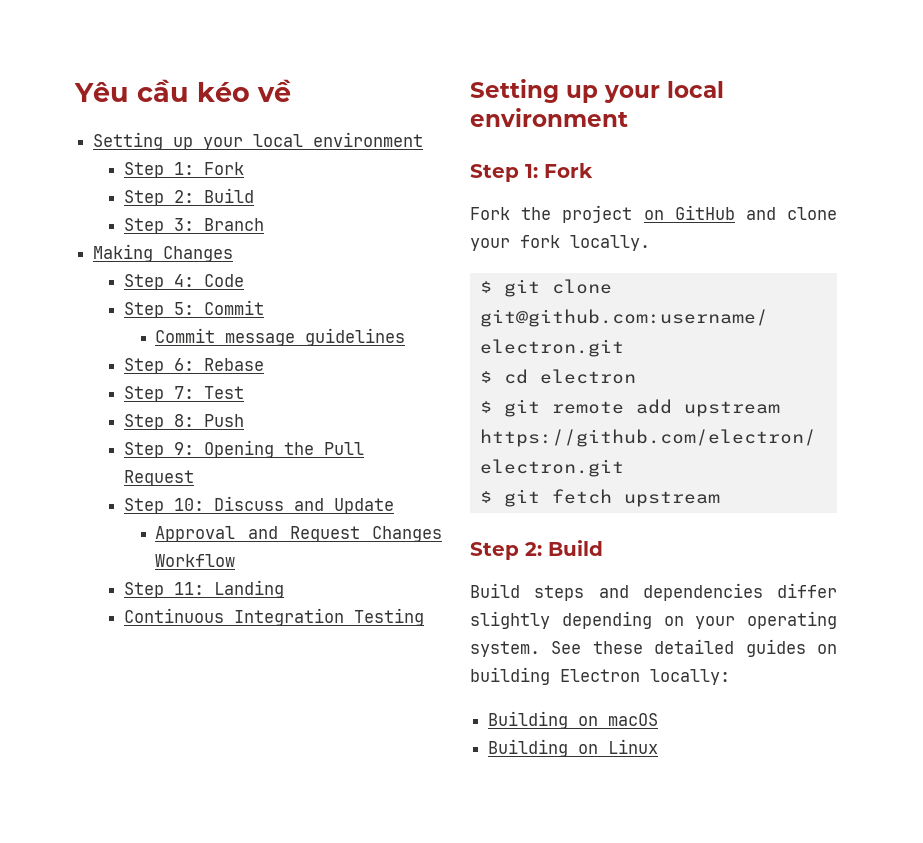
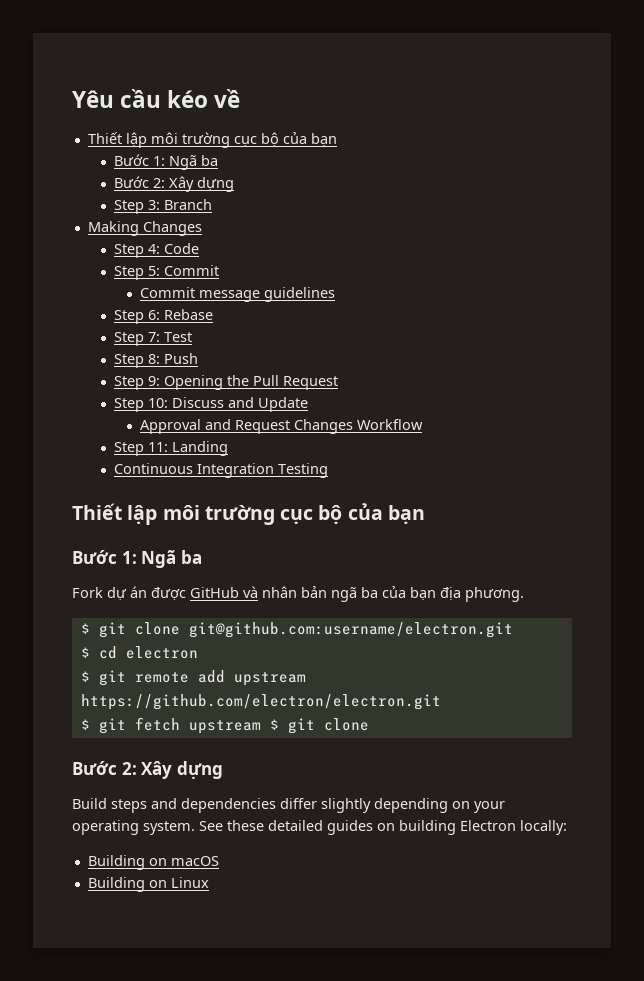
  Yêu cầu kéo về
- Setting up your local environment
- Step 1: Fork
- Step 2: Build
+ Thiết lập môi trường cục bộ của bạn
+ Bước 1: Ngã ba
+ Bước 2: Xây dựng
  Continuous Integration Testing
- Setting up your local environment
- Step 1: Fork
- Fork the project on GitHub and clone your fork locally.
+ Thiết lập môi trường cục bộ của bạn
+ Bước 1: Ngã ba
+ Fork dự án được GitHub và nhân bản ngã ba của bạn địa phương.
- $ git fetch upstream
- Step 2: Build
+ $ git fetch upstream $ git clone
+ Bước 2: Xây dựng

